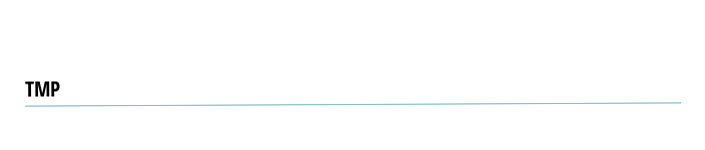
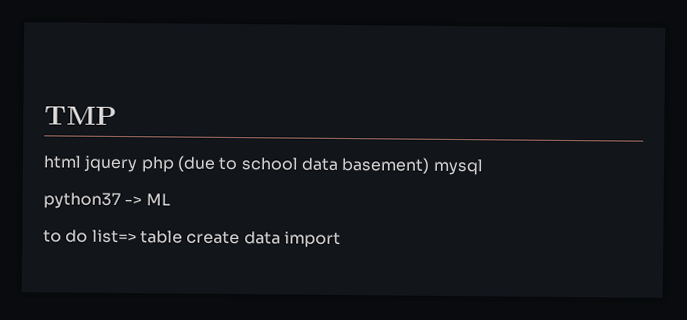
+ html jquery php (due to school data basement) mysql
+ python37 -> ML
+ to do list=> table create data import

